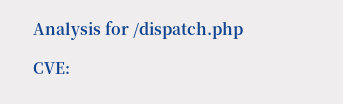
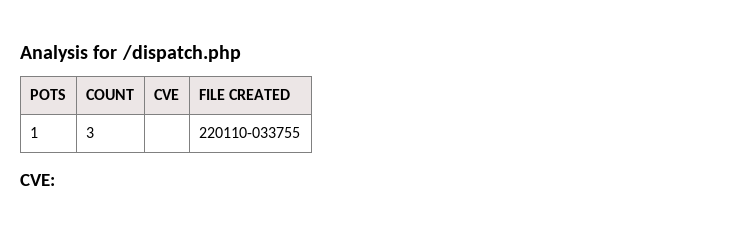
+ POTS | COUNT | CVE | FILE CREATED
+ 1 | 3 | | 220110-033755

